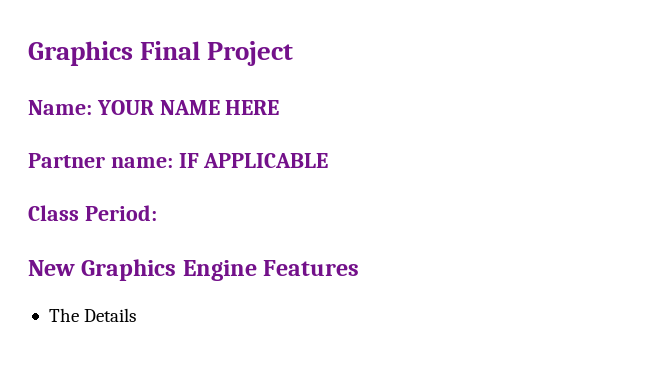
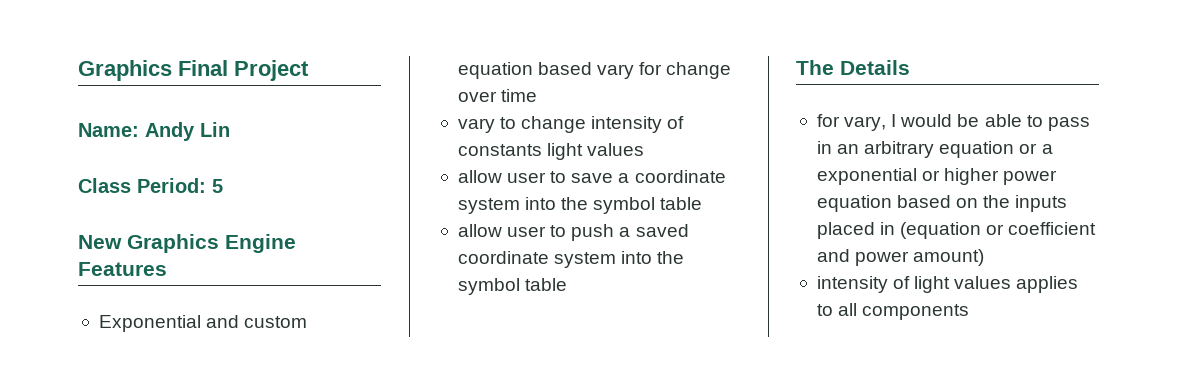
- Name: YOUR NAME HERE
- Partner name: IF APPLICABLE
+ Name: Andy Lin
- Class Period:
+ Class Period: 5
+ Exponential and custom equation based vary for change over time
+ vary to change intensity of constants light values
+ allow user to save a coordinate system into the symbol table
+ allow user to push a saved coordinate system into the symbol table
  The Details
+ for vary, I would be able to pass in an arbitrary equation or a exponential or higher power equation based on the inputs placed in (equation or coefficient and power amount)
+ intensity of light values applies to all components

